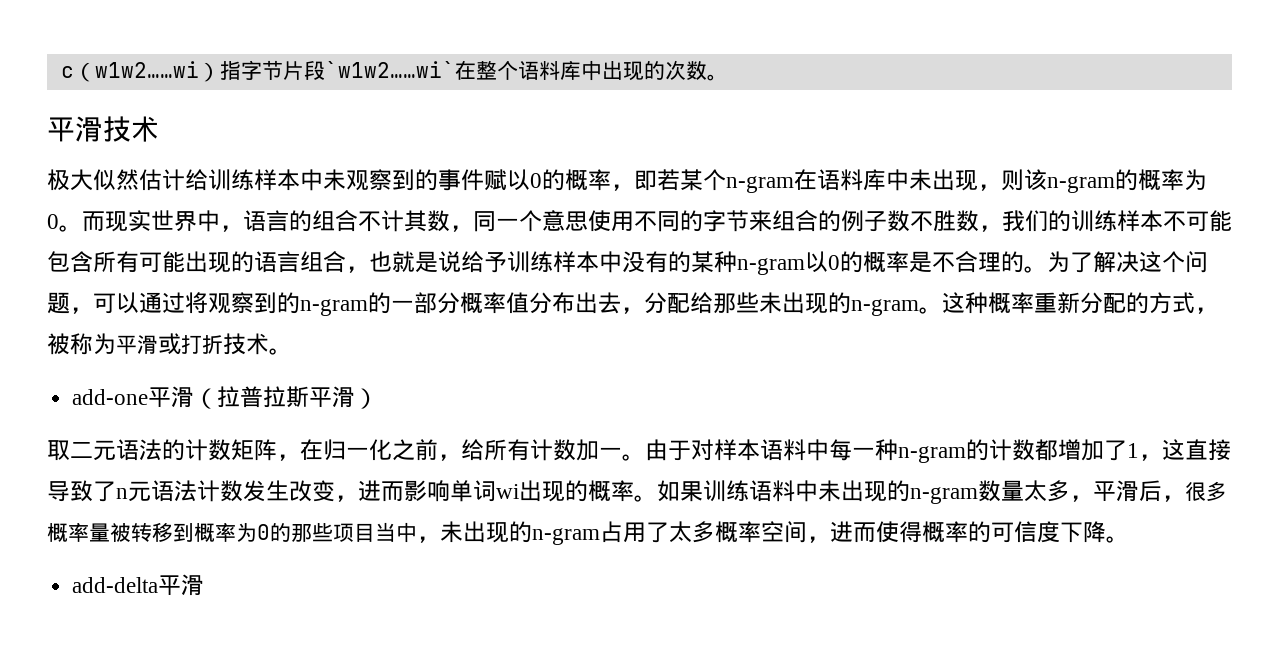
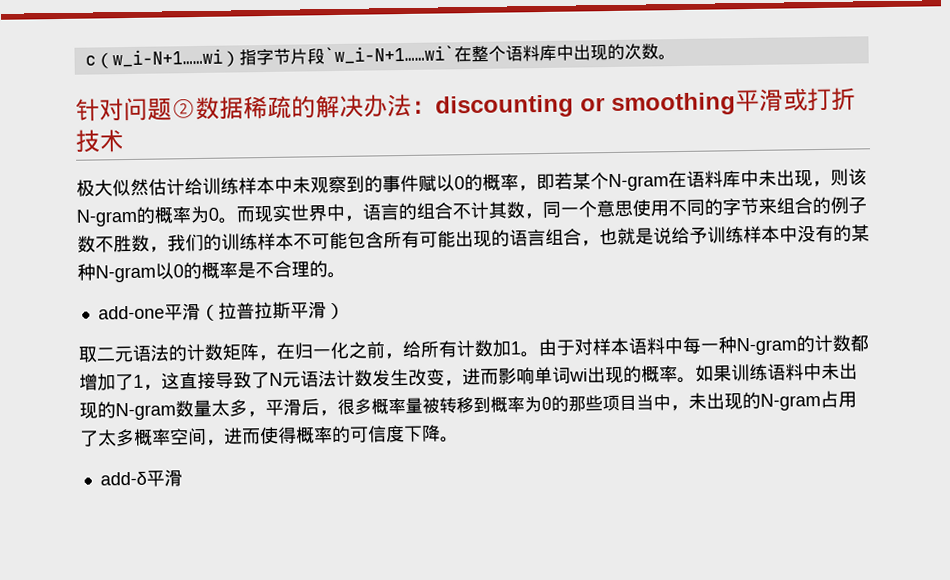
- c（w1w2……wi）指字节片段`w1w2……wi`在整个语料库中出现的次数。
+ c（w_i-N+1……wi）指字节片段`w_i-N+1……wi`在整个语料库中出现的次数。
- 平滑技术
+ 针对问题②数据稀疏的解决办法：discounting or smoothing平滑或打折技术
- 极大似然估计给训练样本中未观察到的事件赋以0的概率，即若某个n-gram在语料库中未出现，则该n-gram的概率为0。
+ 极大似然估计给训练样本中未观察到的事件赋以0的概率，即若某个N-gram在语料库中未出现，则该N-gram的概率为0。
- 而现实世界中，语言的组合不计其数，同一个意思使用不同的字节来组合的例子数不胜数，我们的训练样本不可能包含所有可能出现的语言组合，也就是说给予训练样本中没有的某种n-gram以0的概率是不合理的。为了解决这个问题，可以通过将观察到的n-gram的一部分概率值分布出去，分配给那些未出现的n-gram。这种概率重新分配的方式，被称为平滑或打折技术。
+ 而现实世界中，语言的组合不计其数，同一个意思使用不同的字节来组合的例子数不胜数，我们的训练样本不可能包含所有可能出现的语言组合，也就是说给予训练样本中没有的某种N-gram以0的概率是不合理的。
- 取二元语法的计数矩阵，在归一化之前，给所有计数加一。
+ 取二元语法的计数矩阵，在归一化之前，给所有计数加1。
- 由于对样本语料中每一种n-gram的计数都增加了1，这直接导致了n元语法计数发生改变，进而影响单词wi出现的概率。
+ 由于对样本语料中每一种N-gram的计数都增加了1，这直接导致了N元语法计数发生改变，进而影响单词wi出现的概率。
- 如果训练语料中未出现的n-gram数量太多，平滑后，很多概率量被转移到概率为0的那些项目当中，未出现的n-gram占用了太多概率空间，进而使得概率的可信度下降。
+ 如果训练语料中未出现的N-gram数量太多，平滑后，很多概率量被转移到概率为0的那些项目当中，未出现的N-gram占用了太多概率空间，进而使得概率的可信度下降。
- add-delta平滑
+ add-δ平滑

